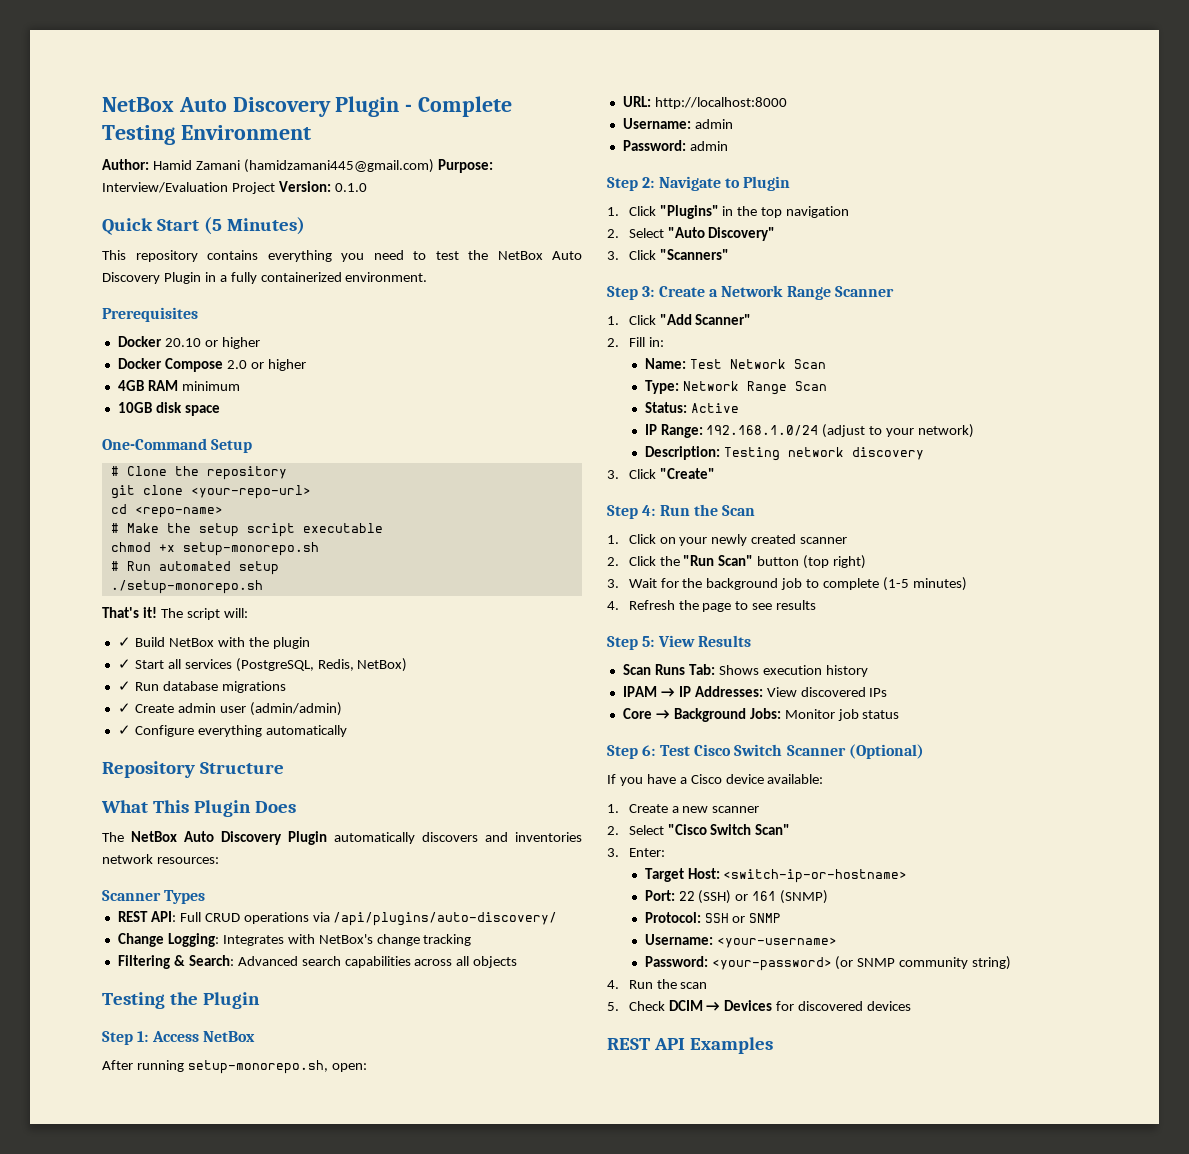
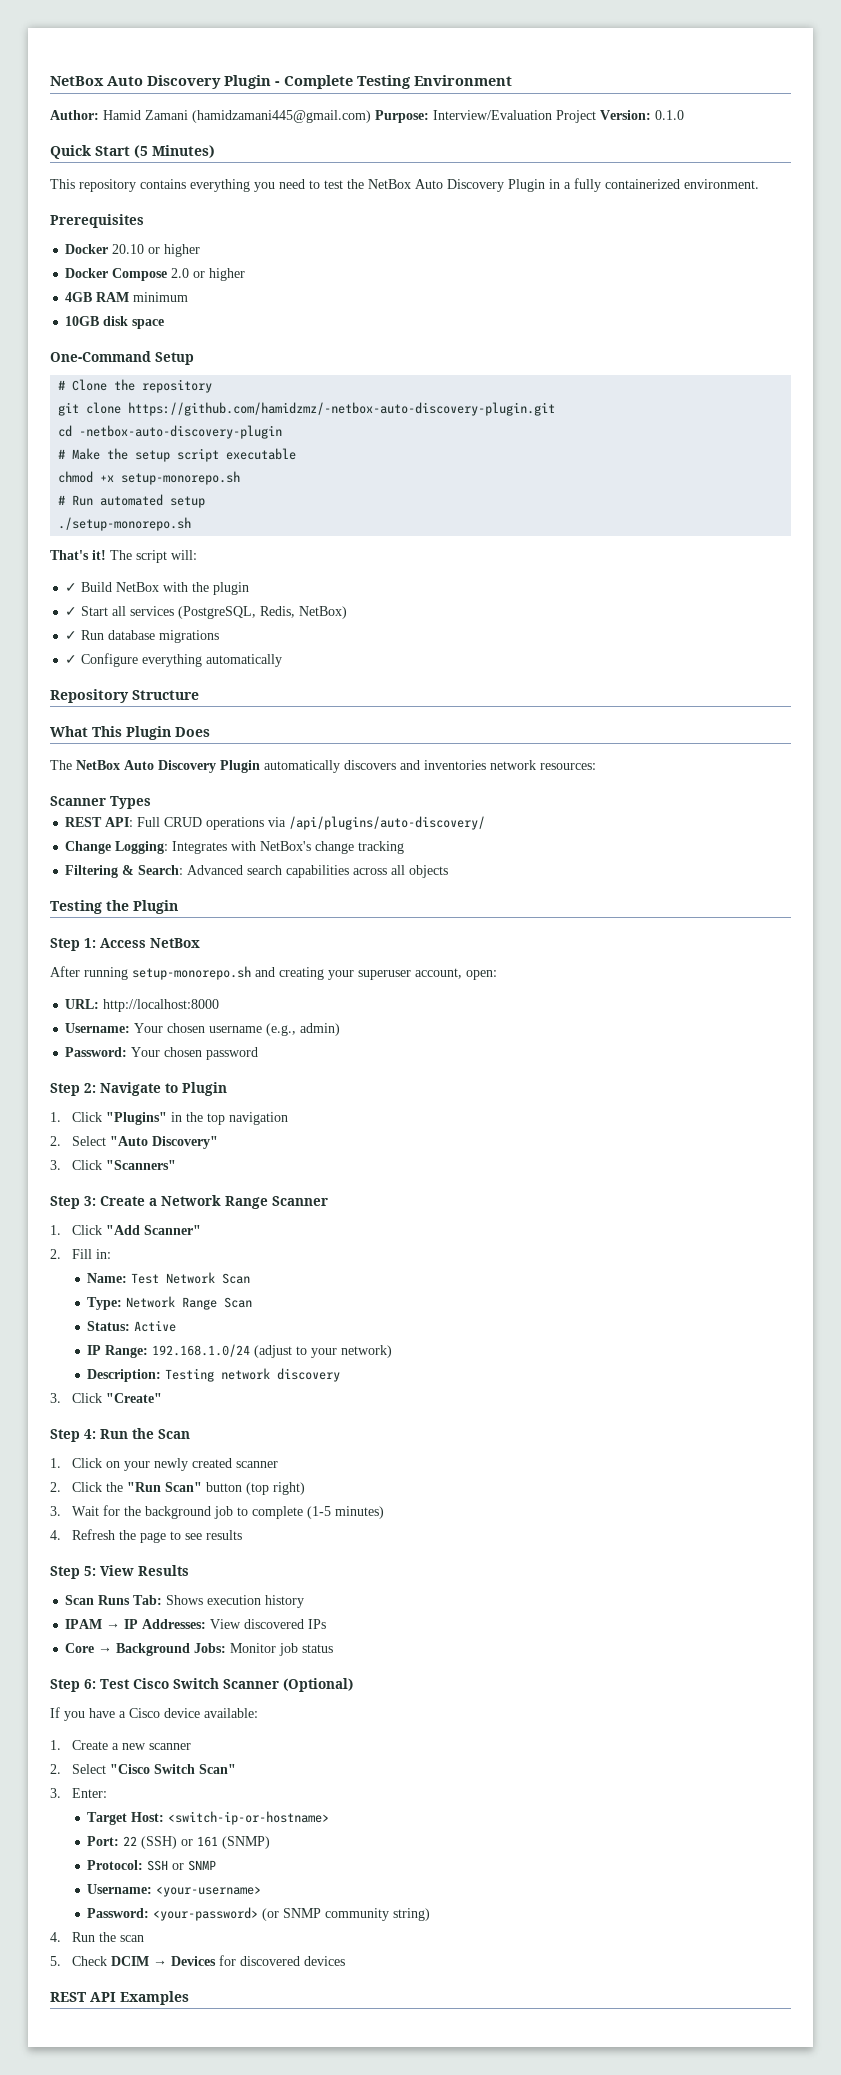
- git clone <your-repo-url>
+ git clone https://github.com/hamidzmz/-netbox-auto-discovery-plugin.git
- cd <repo-name>
+ cd -netbox-auto-discovery-plugin
- ✓ Create admin user (admin/admin)
- After running setup-monorepo.sh, open:
+ After running setup-monorepo.sh and creating your superuser account, open:
  URL: http://localhost:8000
- Username: admin
- Password: admin
+ Username: Your chosen username (e.g., admin)
+ Password: Your chosen password

